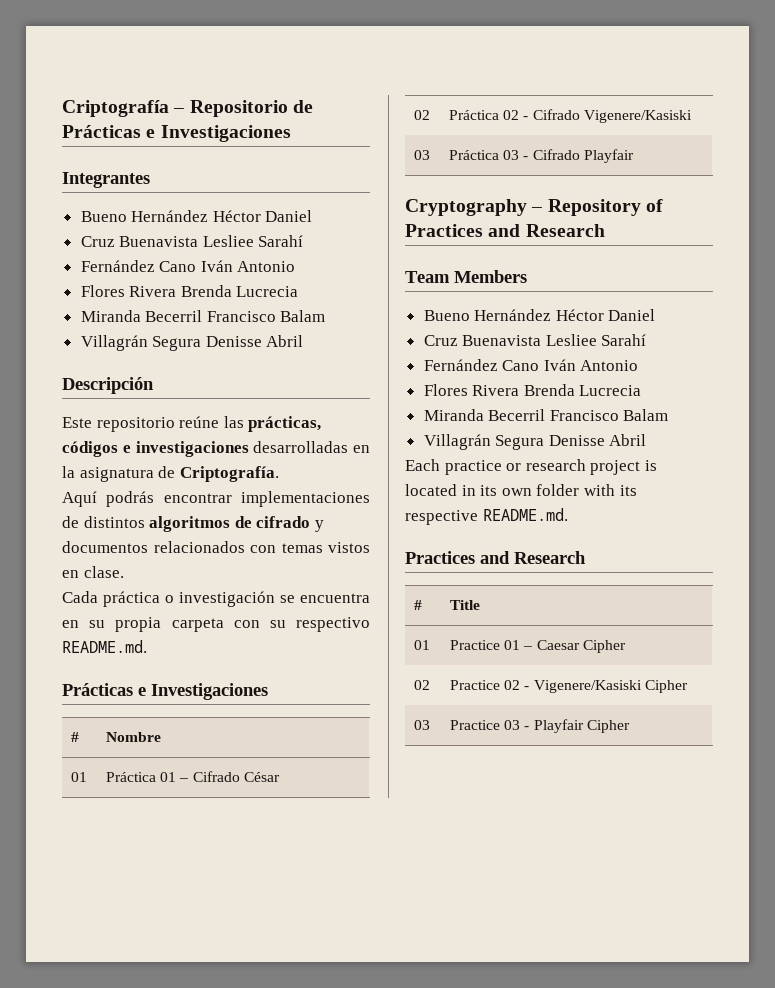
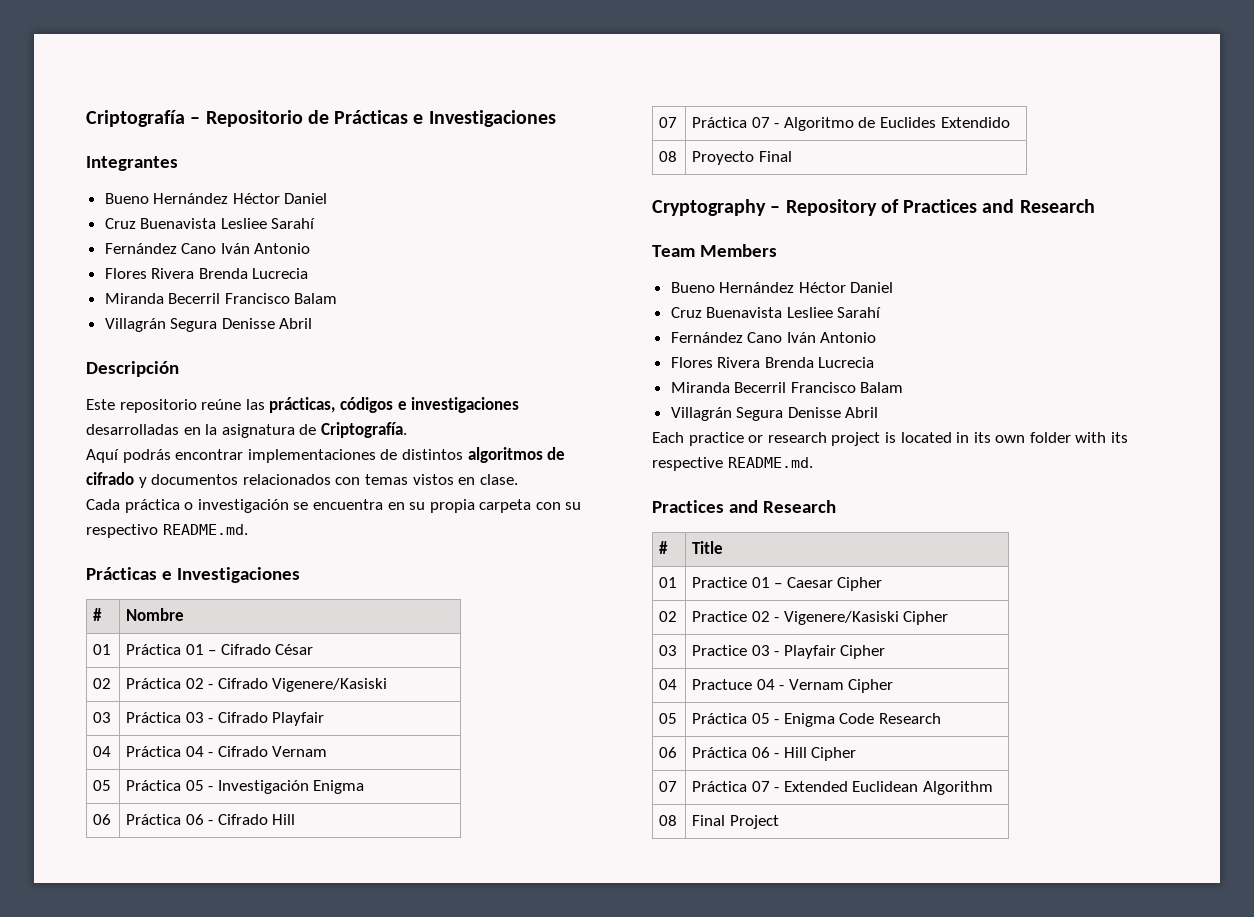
+ 04 | Práctica 04 - Cifrado Vernam
+ 05 | Práctica 05 - Investigación Enigma
+ 06 | Práctica 06 - Cifrado Hill
+ 07 | Práctica 07 - Algoritmo de Euclides Extendido
+ 08 | Proyecto Final
+ 04 | Practuce 04 - Vernam Cipher
+ 05 | Práctica 05 - Enigma Code Research
+ 06 | Práctica 06 - Hill Cipher
+ 07 | Práctica 07 - Extended Euclidean Algorithm
+ 08 | Final Project

